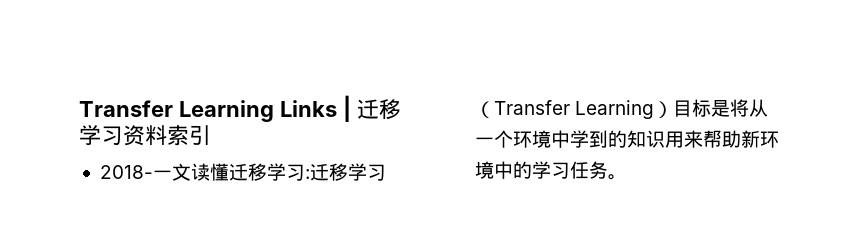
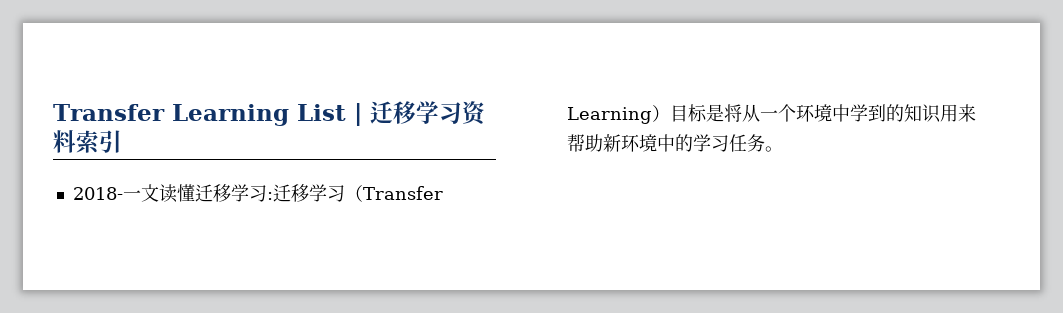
- Transfer Learning Links | 迁移学习资料索引
+ Transfer Learning List | 迁移学习资料索引

